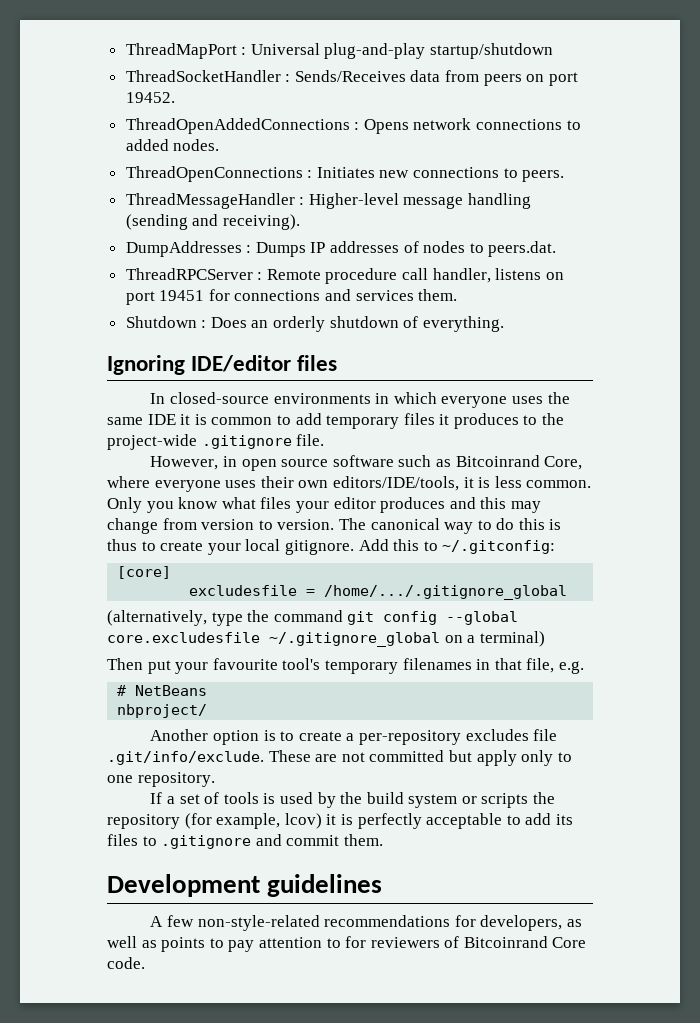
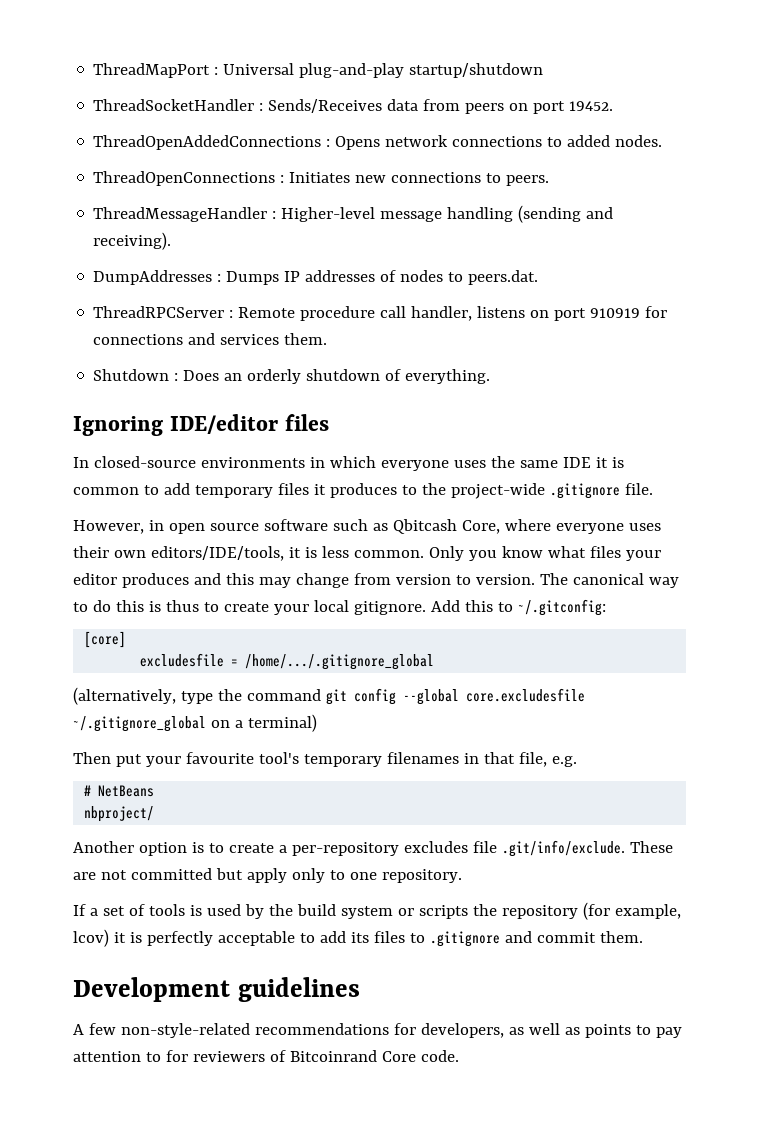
- ThreadRPCServer : Remote procedure call handler, listens on port 19451 for connections and services them.
+ ThreadRPCServer : Remote procedure call handler, listens on port 910919 for connections and services them.
- However, in open source software such as Bitcoinrand Core, where everyone uses their own editors/IDE/tools, it is less common.
+ However, in open source software such as Qbitcash Core, where everyone uses their own editors/IDE/tools, it is less common.

